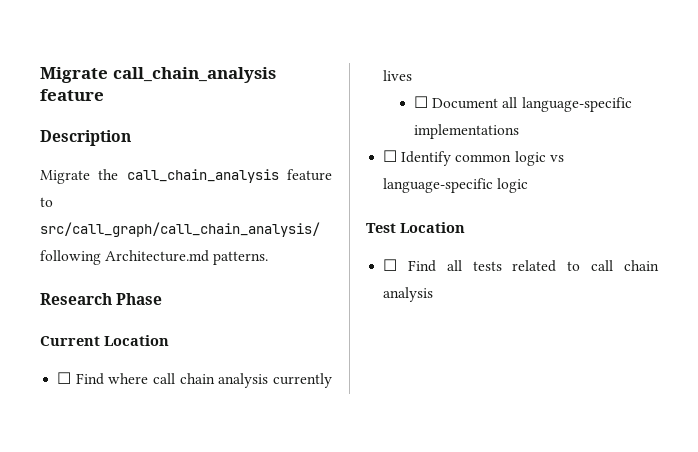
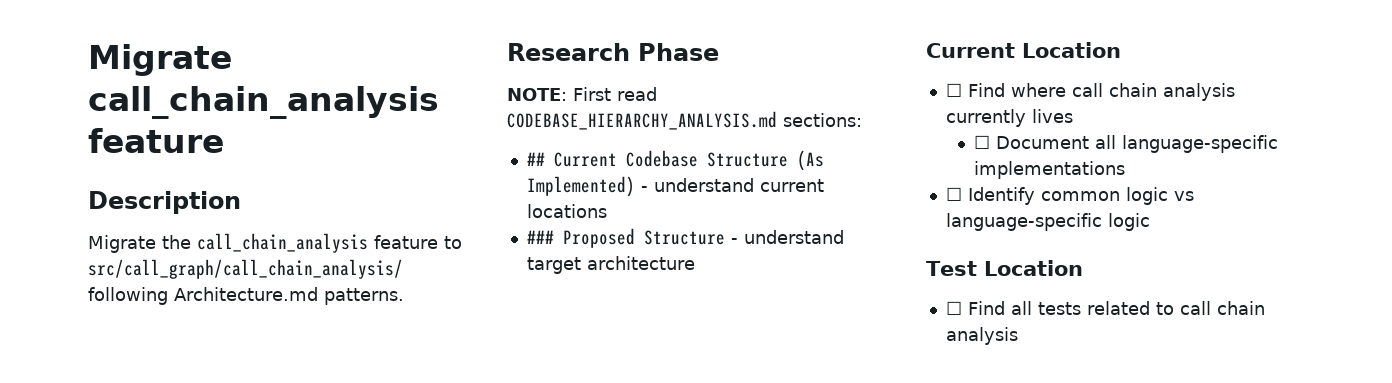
+ NOTE: First read CODEBASE_HIERARCHY_ANALYSIS.md sections:
+ ## Current Codebase Structure (As Implemented) - understand current locations
+ ### Proposed Structure - understand target architecture

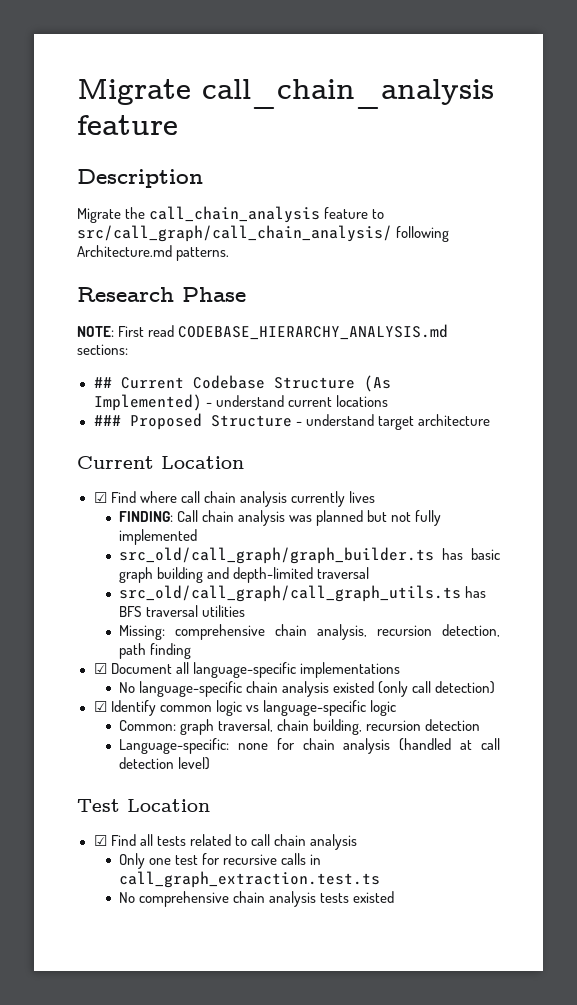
- ☐ Find where call chain analysis currently lives
+ ☑ Find where call chain analysis currently lives
- ☐ Document all language-specific implementations
- ☐ Identify common logic vs language-specific logic
+ FINDING: Call chain analysis was planned but not fully implemented
+ src_old/call_graph/graph_builder.ts has basic graph building and depth-limited traversal
+ src_old/call_graph/call_graph_utils.ts has BFS traversal utilities
+ Missing: comprehensive chain analysis, recursion detection, path finding
+ ☑ Document all language-specific implementations
+ No language-specific chain analysis existed (only call detection)
+ ☑ Identify common logic vs language-specific logic
+ Common: graph traversal, chain building, recursion detection
+ Language-specific: none for chain analysis (handled at call detection level)
- ☐ Find all tests related to call chain analysis
+ ☑ Find all tests related to call chain analysis
+ Only one test for recursive calls in call_graph_extraction.test.ts
+ No comprehensive chain analysis tests existed

